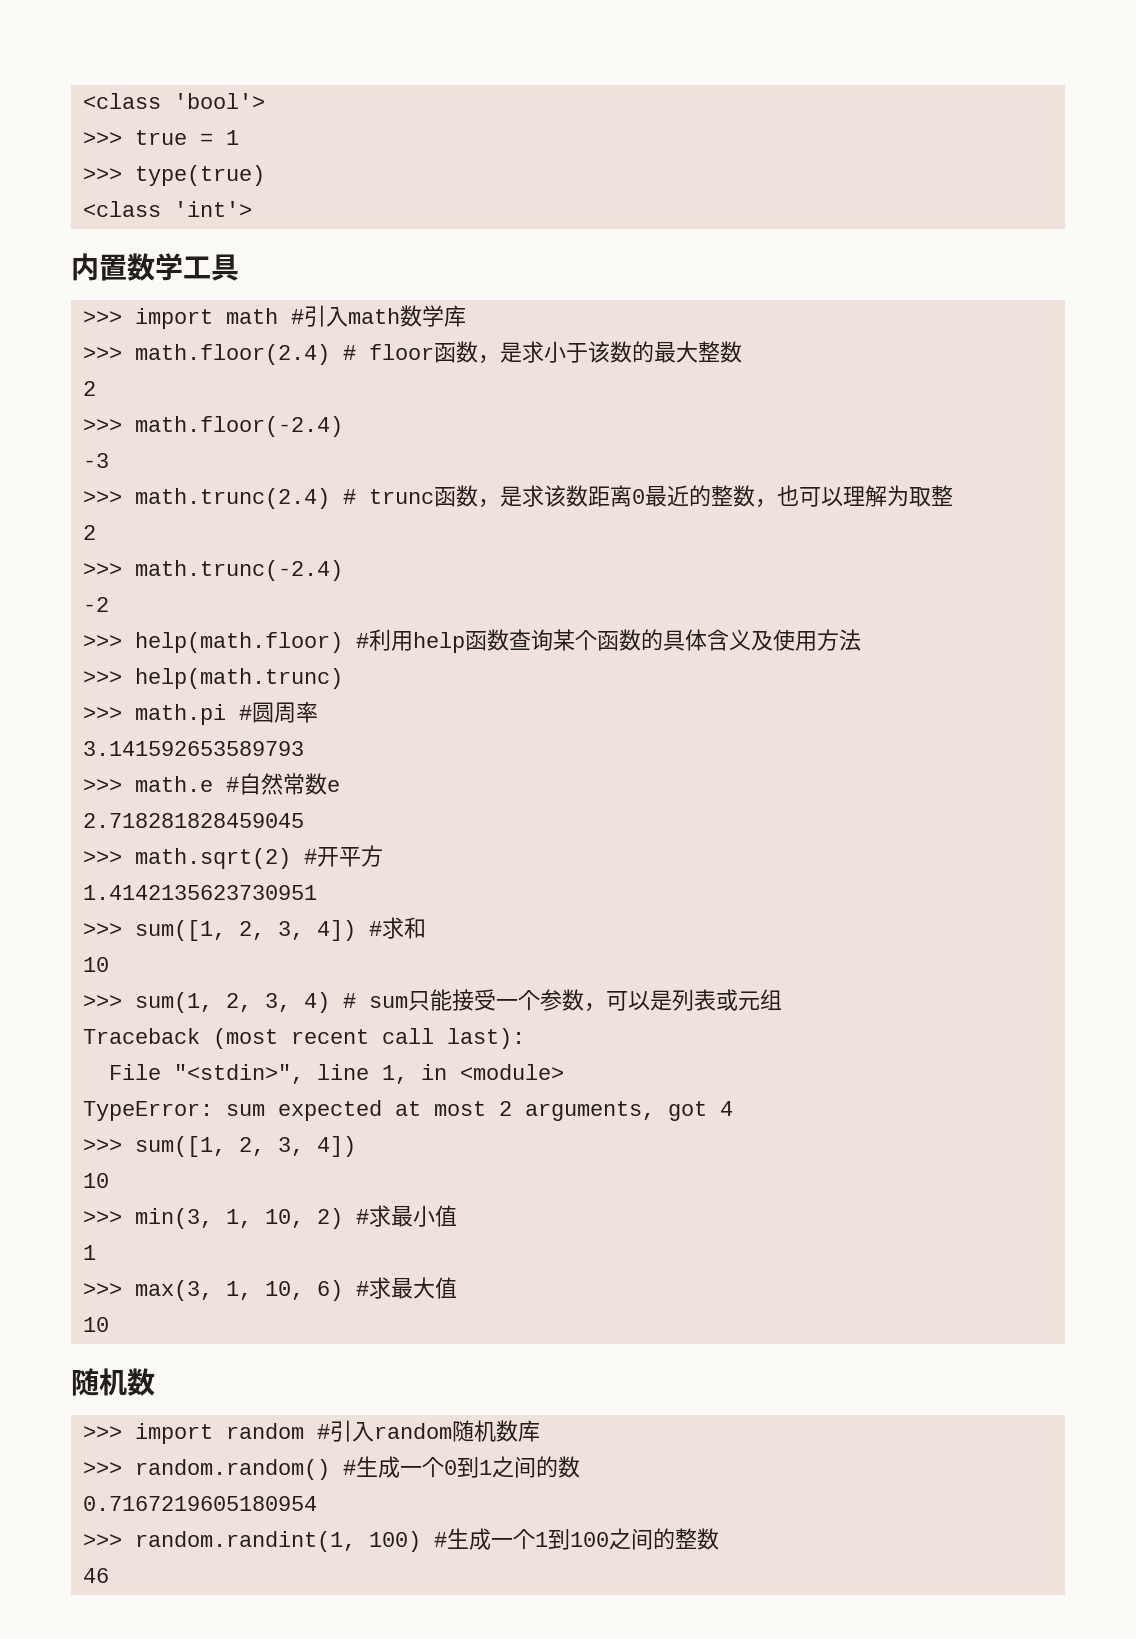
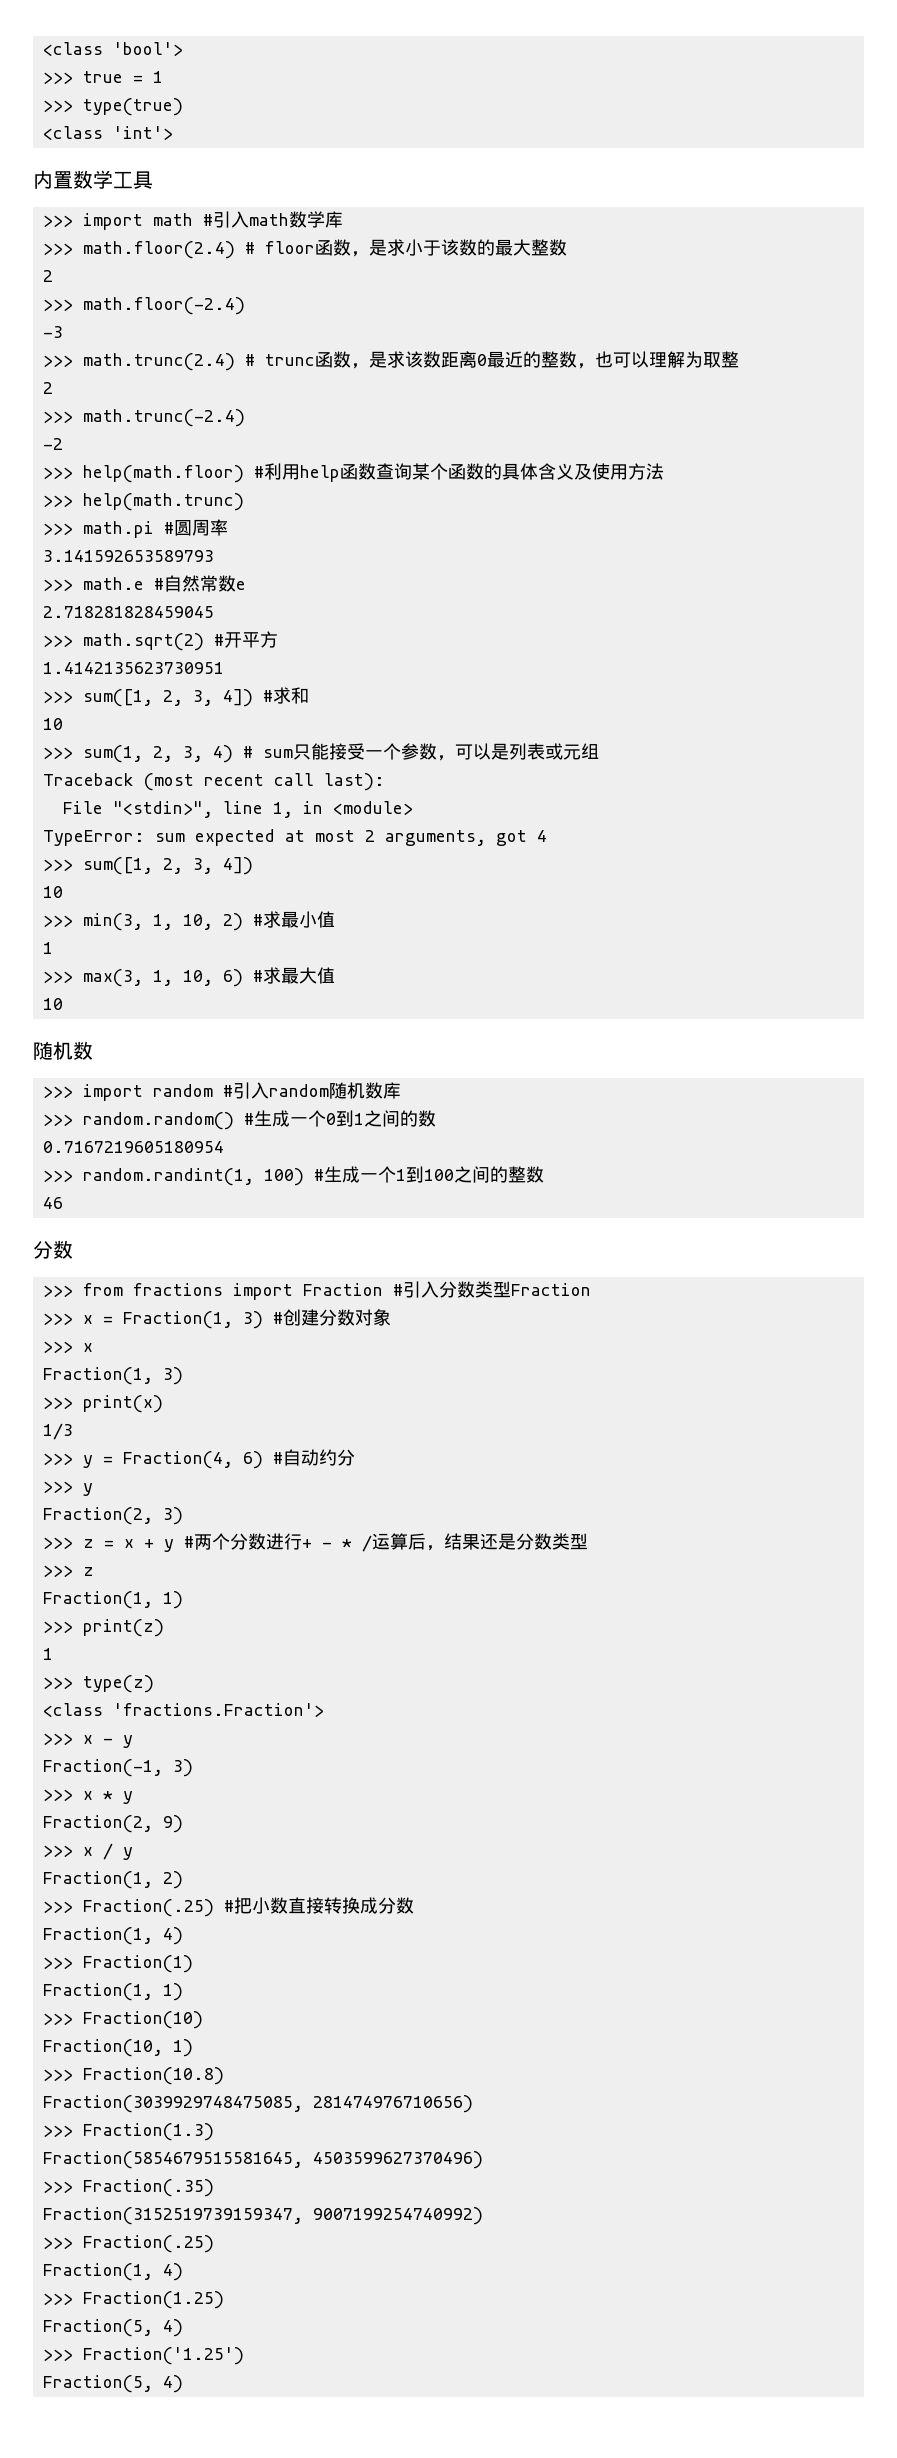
  46
+ 分数
+ >>> from fractions import Fraction #引入分数类型Fraction
+ >>> x = Fraction(1, 3) #创建分数对象
+ >>> x
+ Fraction(1, 3)
+ >>> print(x)
+ 1/3
+ >>> y = Fraction(4, 6) #自动约分
+ >>> y
+ Fraction(2, 3)
+ >>> z = x + y #两个分数进行+ - * /运算后，结果还是分数类型
+ >>> z
+ Fraction(1, 1)
+ >>> print(z)
+ 1
+ >>> type(z)
+ <class 'fractions.Fraction'>
+ >>> x - y
+ Fraction(-1, 3)
+ >>> x * y
+ Fraction(2, 9)
+ >>> x / y
+ Fraction(1, 2)
+ >>> Fraction(.25) #把小数直接转换成分数
+ Fraction(1, 4)
+ >>> Fraction(1)
+ Fraction(1, 1)
+ >>> Fraction(10)
+ Fraction(10, 1)
+ >>> Fraction(10.8)
+ Fraction(3039929748475085, 281474976710656)
+ >>> Fraction(1.3)
+ Fraction(5854679515581645, 4503599627370496)
+ >>> Fraction(.35)
+ Fraction(3152519739159347, 9007199254740992)
+ >>> Fraction(.25)
+ Fraction(1, 4)
+ >>> Fraction(1.25)
+ Fraction(5, 4)
+ >>> Fraction('1.25')
+ Fraction(5, 4)

